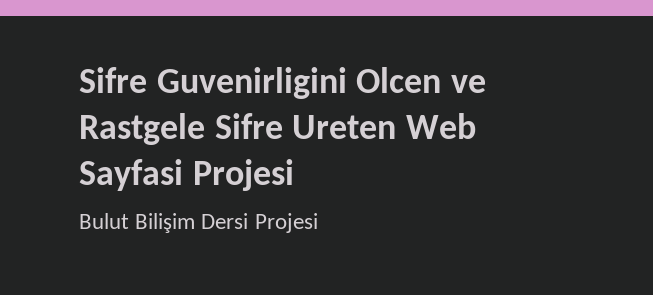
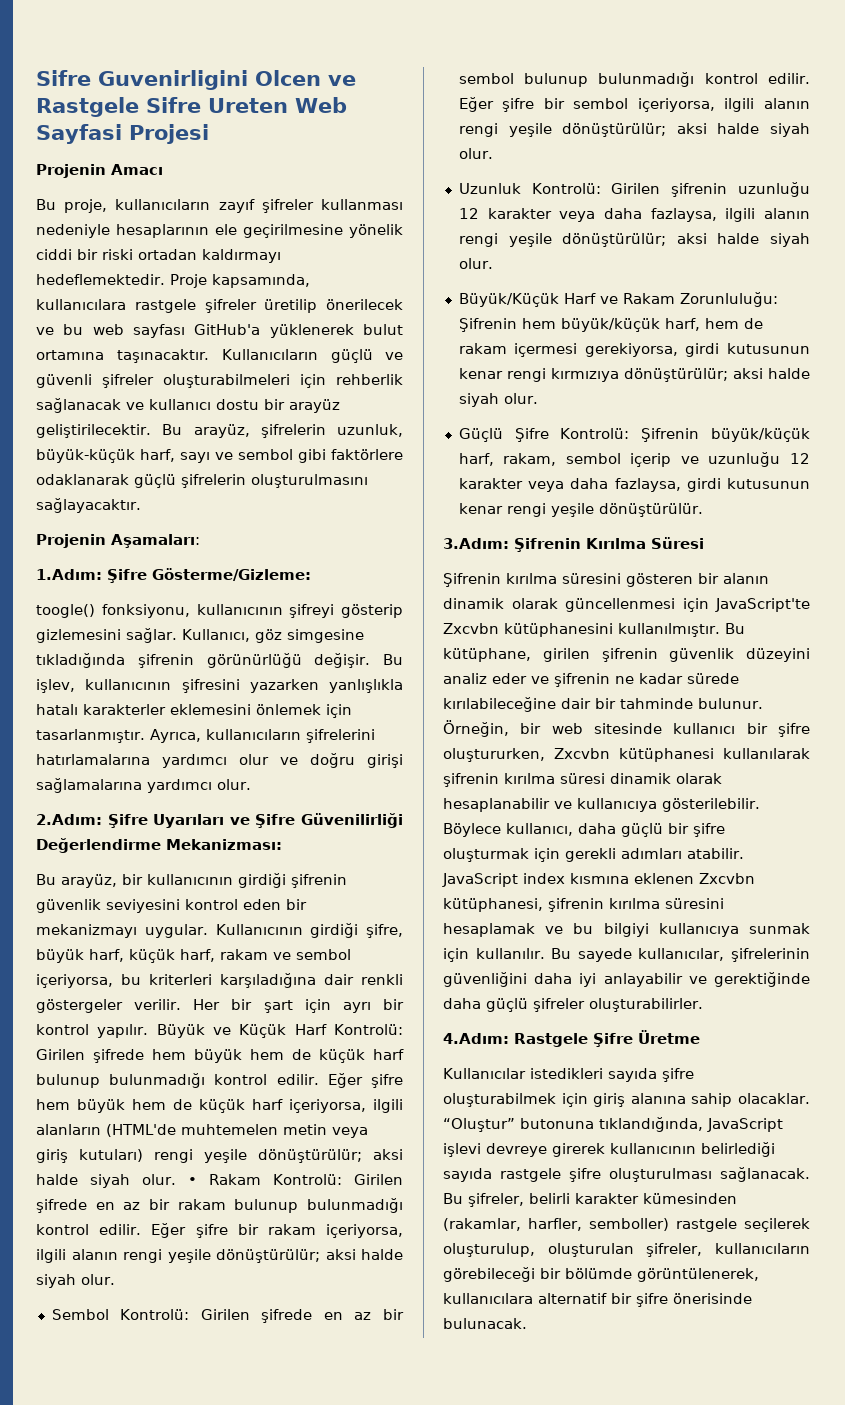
- Bulut Bilişim Dersi Projesi
+ Projenin Amacı
+ Bu proje, kullanıcıların zayıf şifreler kullanması nedeniyle hesaplarının ele geçirilmesine yönelik ciddi bir riski ortadan kaldırmayı hedeflemektedir. Proje kapsamında, kullanıcılara rastgele şifreler üretilip önerilecek ve bu web sayfası GitHub'a yüklenerek bulut ortamına taşınacaktır. Kullanıcıların güçlü ve güvenli şifreler oluşturabilmeleri için rehberlik sağlanacak ve kullanıcı dostu bir arayüz geliştirilecektir. Bu arayüz, şifrelerin uzunluk, büyük-küçük harf, sayı ve sembol gibi faktörlere odaklanarak güçlü şifrelerin oluşturulmasını sağlayacaktır.
+ Projenin Aşamaları:
+ 1.Adım: Şifre Gösterme/Gizleme:
+ toogle() fonksiyonu, kullanıcının şifreyi gösterip gizlemesini sağlar. Kullanıcı, göz simgesine tıkladığında şifrenin görünürlüğü değişir. Bu işlev, kullanıcının şifresini yazarken yanlışlıkla hatalı karakterler eklemesini önlemek için tasarlanmıştır. Ayrıca, kullanıcıların şifrelerini hatırlamalarına yardımcı olur ve doğru girişi sağlamalarına yardımcı olur.
+ 2.Adım: Şifre Uyarıları ve Şifre Güvenilirliği Değerlendirme Mekanizması:
+ Bu arayüz, bir kullanıcının girdiği şifrenin güvenlik seviyesini kontrol eden bir mekanizmayı uygular. Kullanıcının girdiği şifre, büyük harf, küçük harf, rakam ve sembol içeriyorsa, bu kriterleri karşıladığına dair renkli göstergeler verilir. Her bir şart için ayrı bir kontrol yapılır. Büyük ve Küçük Harf Kontrolü: Girilen şifrede hem büyük hem de küçük harf bulunup bulunmadığı kontrol edilir. Eğer şifre hem büyük hem de küçük harf içeriyorsa, ilgili alanların (HTML'de muhtemelen metin veya giriş kutuları) rengi yeşile dönüştürülür; aksi halde siyah olur. • Rakam Kontrolü: Girilen şifrede en az bir rakam bulunup bulunmadığı kontrol edilir. Eğer şifre bir rakam içeriyorsa, ilgili alanın rengi yeşile dönüştürülür; aksi halde siyah olur.
+ Sembol Kontrolü: Girilen şifrede en az bir sembol bulunup bulunmadığı kontrol edilir. Eğer şifre bir sembol içeriyorsa, ilgili alanın rengi yeşile dönüştürülür; aksi halde siyah olur.
+ Uzunluk Kontrolü: Girilen şifrenin uzunluğu 12 karakter veya daha fazlaysa, ilgili alanın rengi yeşile dönüştürülür; aksi halde siyah olur.
+ Büyük/Küçük Harf ve Rakam Zorunluluğu: Şifrenin hem büyük/küçük harf, hem de rakam içermesi gerekiyorsa, girdi kutusunun kenar rengi kırmızıya dönüştürülür; aksi halde siyah olur.
+ Güçlü Şifre Kontrolü: Şifrenin büyük/küçük harf, rakam, sembol içerip ve uzunluğu 12 karakter veya daha fazlaysa, girdi kutusunun kenar rengi yeşile dönüştürülür.
+ 3.Adım: Şifrenin Kırılma Süresi
+ Şifrenin kırılma süresini gösteren bir alanın dinamik olarak güncellenmesi için JavaScript'te Zxcvbn kütüphanesini kullanılmıştır. Bu kütüphane, girilen şifrenin güvenlik düzeyini analiz eder ve şifrenin ne kadar sürede kırılabileceğine dair bir tahminde bulunur. Örneğin, bir web sitesinde kullanıcı bir şifre oluştururken, Zxcvbn kütüphanesi kullanılarak şifrenin kırılma süresi dinamik olarak hesaplanabilir ve kullanıcıya gösterilebilir. Böylece kullanıcı, daha güçlü bir şifre oluşturmak için gerekli adımları atabilir. JavaScript index kısmına eklenen Zxcvbn kütüphanesi, şifrenin kırılma süresini hesaplamak ve bu bilgiyi kullanıcıya sunmak için kullanılır. Bu sayede kullanıcılar, şifrelerinin güvenliğini daha iyi anlayabilir ve gerektiğinde daha güçlü şifreler oluşturabilirler.
+ 4.Adım: Rastgele Şifre Üretme
+ Kullanıcılar istedikleri sayıda şifre oluşturabilmek için giriş alanına sahip olacaklar. “Oluştur” butonuna tıklandığında, JavaScript işlevi devreye girerek kullanıcının belirlediği sayıda rastgele şifre oluşturulması sağlanacak. Bu şifreler, belirli karakter kümesinden (rakamlar, harfler, semboller) rastgele seçilerek oluşturulup, oluşturulan şifreler, kullanıcıların görebileceği bir bölümde görüntülenerek, kullanıcılara alternatif bir şifre önerisinde bulunacak.

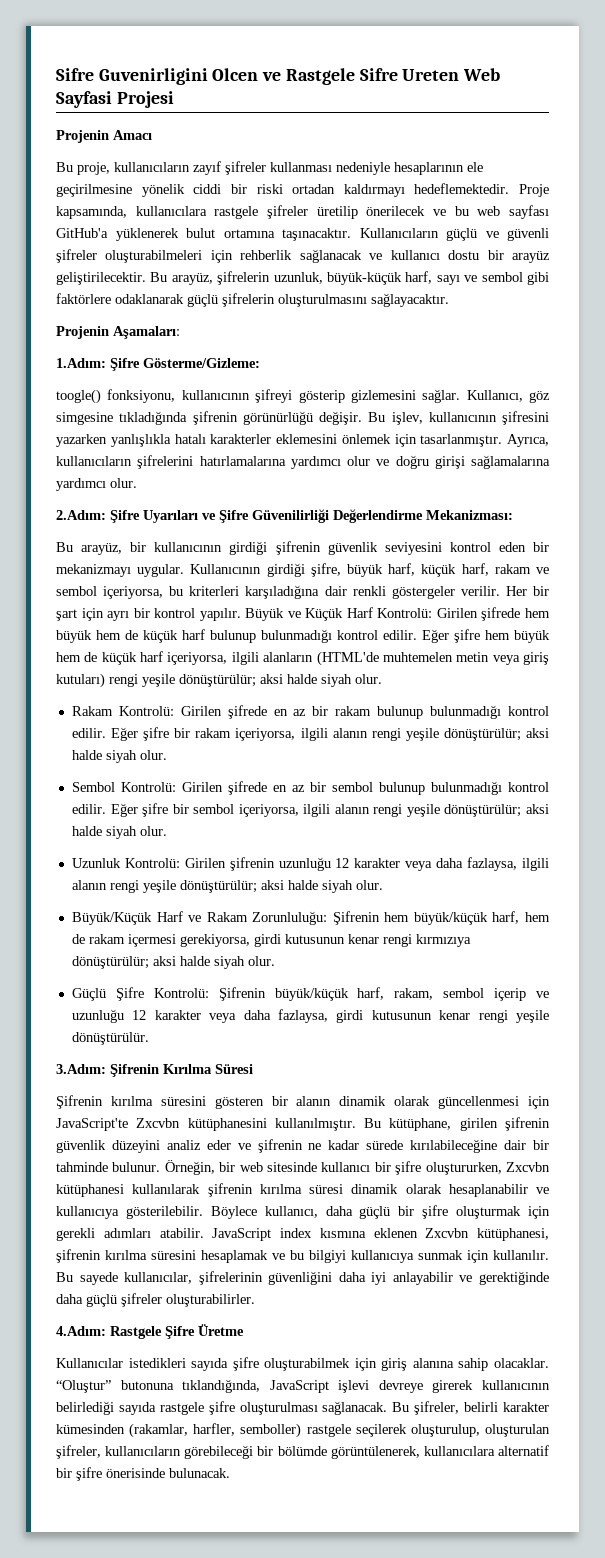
- Eğer şifre hem büyük hem de küçük harf içeriyorsa, ilgili alanların (HTML'de muhtemelen metin veya giriş kutuları) rengi yeşile dönüştürülür; aksi halde siyah olur. • Rakam Kontrolü: Girilen şifrede en az bir rakam bulunup bulunmadığı kontrol edilir.
+ Eğer şifre hem büyük hem de küçük harf içeriyorsa, ilgili alanların (HTML'de muhtemelen metin veya giriş kutuları) rengi yeşile dönüştürülür; aksi halde siyah olur.
+ Rakam Kontrolü: Girilen şifrede en az bir rakam bulunup bulunmadığı kontrol edilir.

